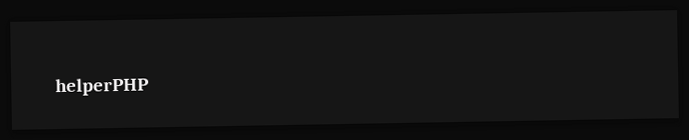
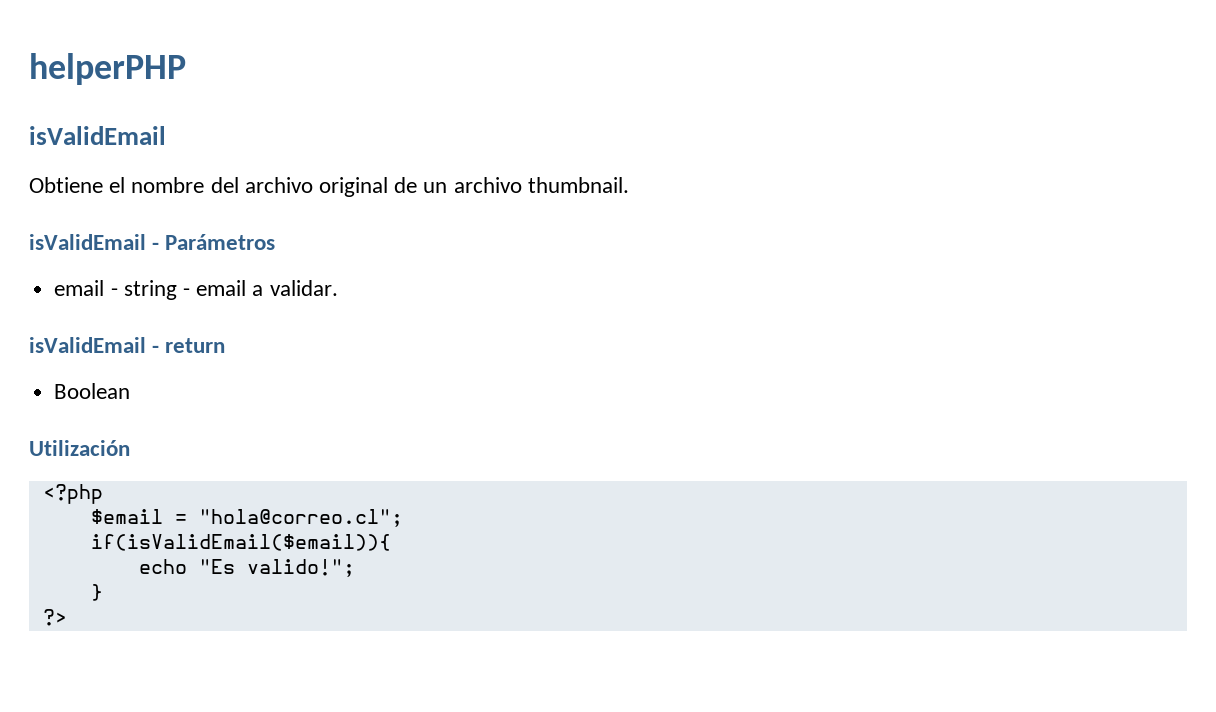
  helperPHP
+ isValidEmail
+ Obtiene el nombre del archivo original de un archivo thumbnail.
+ isValidEmail - Parámetros
+ email - string - email a validar.
+ isValidEmail - return
+ Boolean
+ Utilización
+ <?php
+ $email = "hola@correo.cl";
+ if(isValidEmail($email)){
+ echo "Es valido!";
+ }
+ ?>

